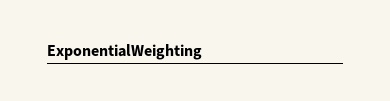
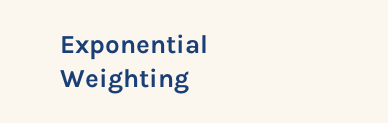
- ExponentialWeighting
+ Exponential Weighting

